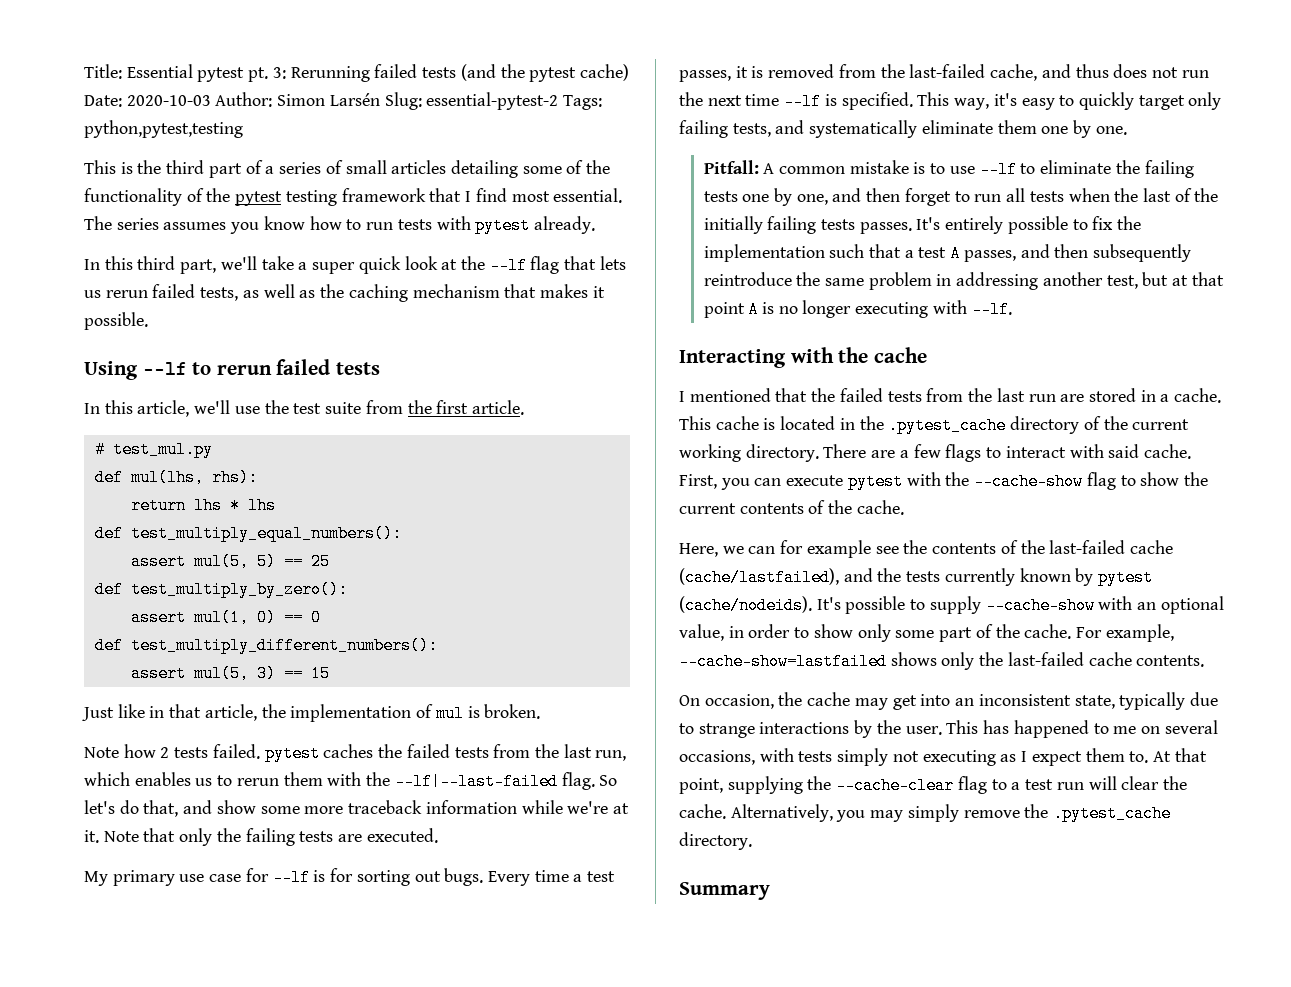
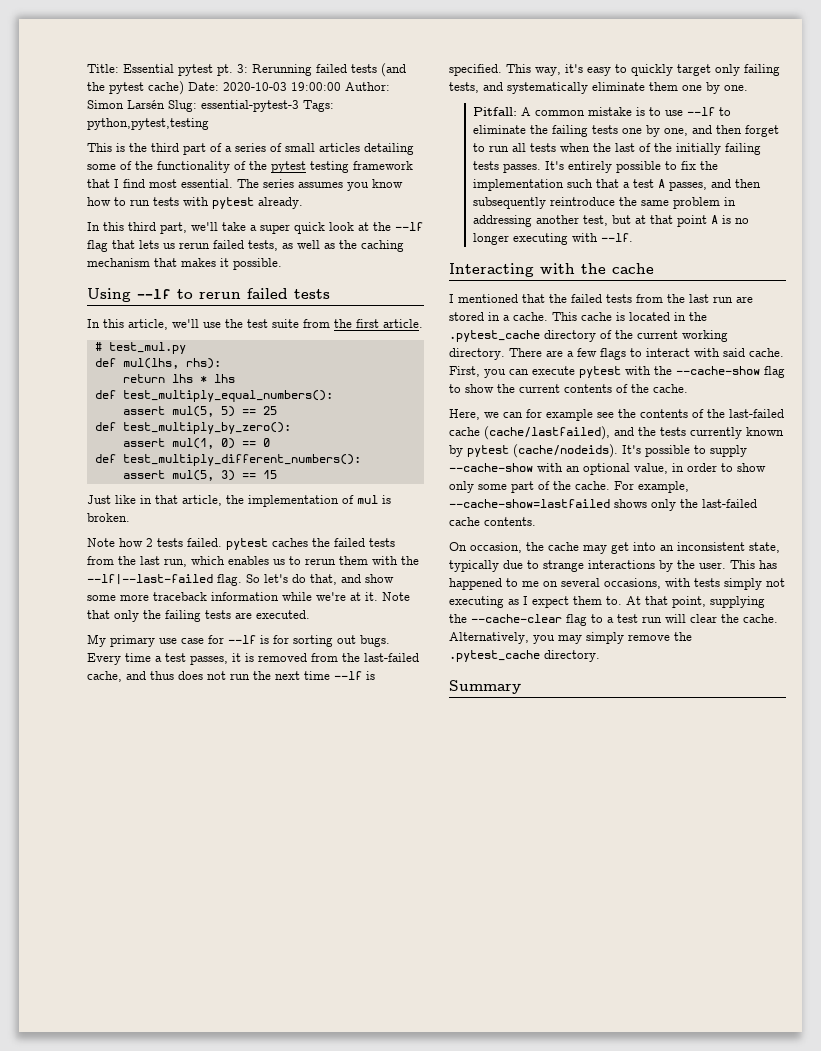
- 3: Rerunning failed tests (and the pytest cache) Date: 2020-10-03 Author: Simon Larsén Slug: essential-pytest-2 Tags: python,pytest,testing
+ 3: Rerunning failed tests (and the pytest cache) Date: 2020-10-03 19:00:00 Author: Simon Larsén Slug: essential-pytest-3 Tags: python,pytest,testing

